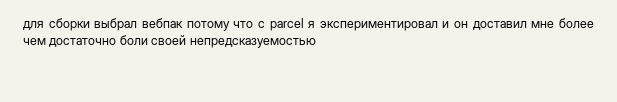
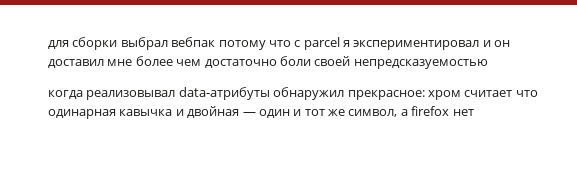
+ когда реализовывал data-атрибуты обнаружил прекрасное: хром считает что одинарная кавычка и двойная — один и тот же символ, а firefox нет

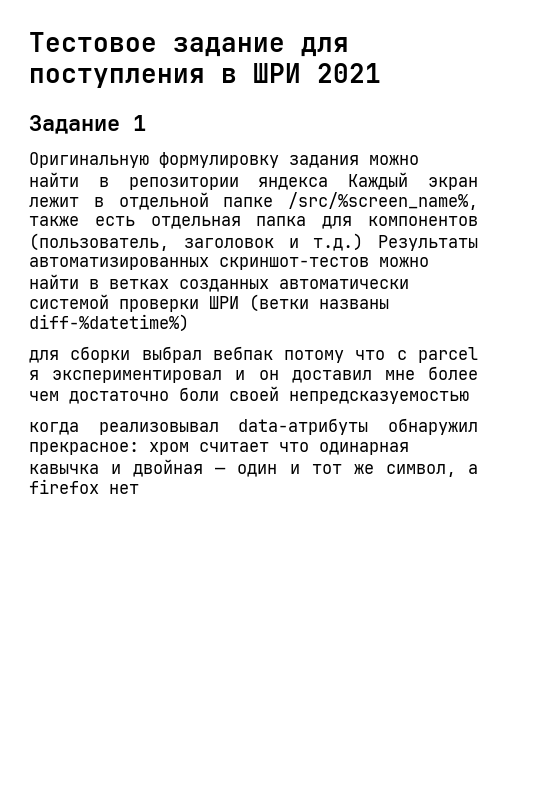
+ Тестовое задание для поступления в ШРИ 2021
+ Задание 1
+ Оригинальную формулировку задания можно найти в репозитории яндекса Каждый экран лежит в отдельной папке /src/%screen_name%, также есть отдельная папка для компонентов (пользователь, заголовок и т.д.) Результаты автоматизированных скриншот-тестов можно найти в ветках созданных автоматически системой проверки ШРИ (ветки названы diff-%datetime%)

